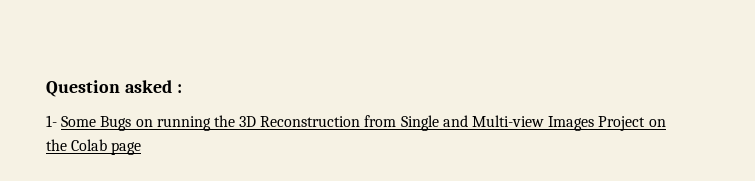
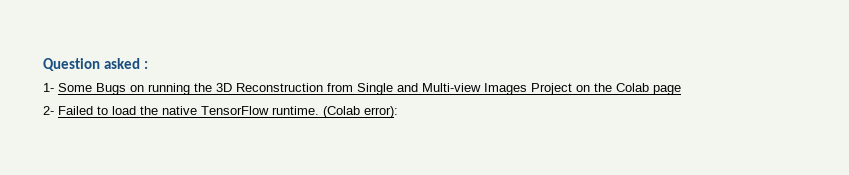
+ 2- Failed to load the native TensorFlow runtime. (Colab error):

